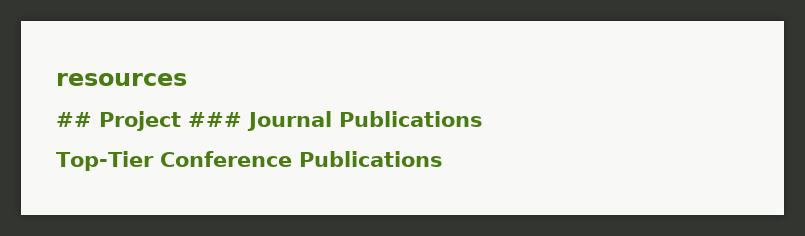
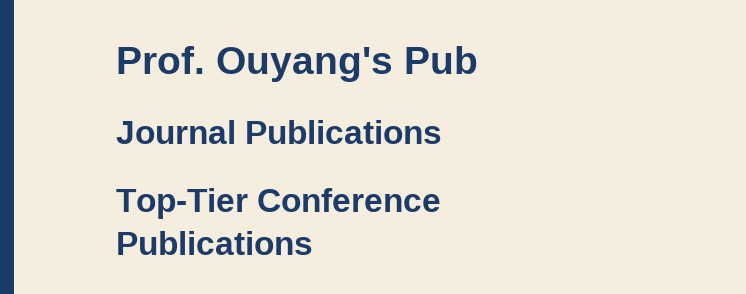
- resources
- ## Project ### Journal Publications
+ Prof. Ouyang's Pub
+ Journal Publications

